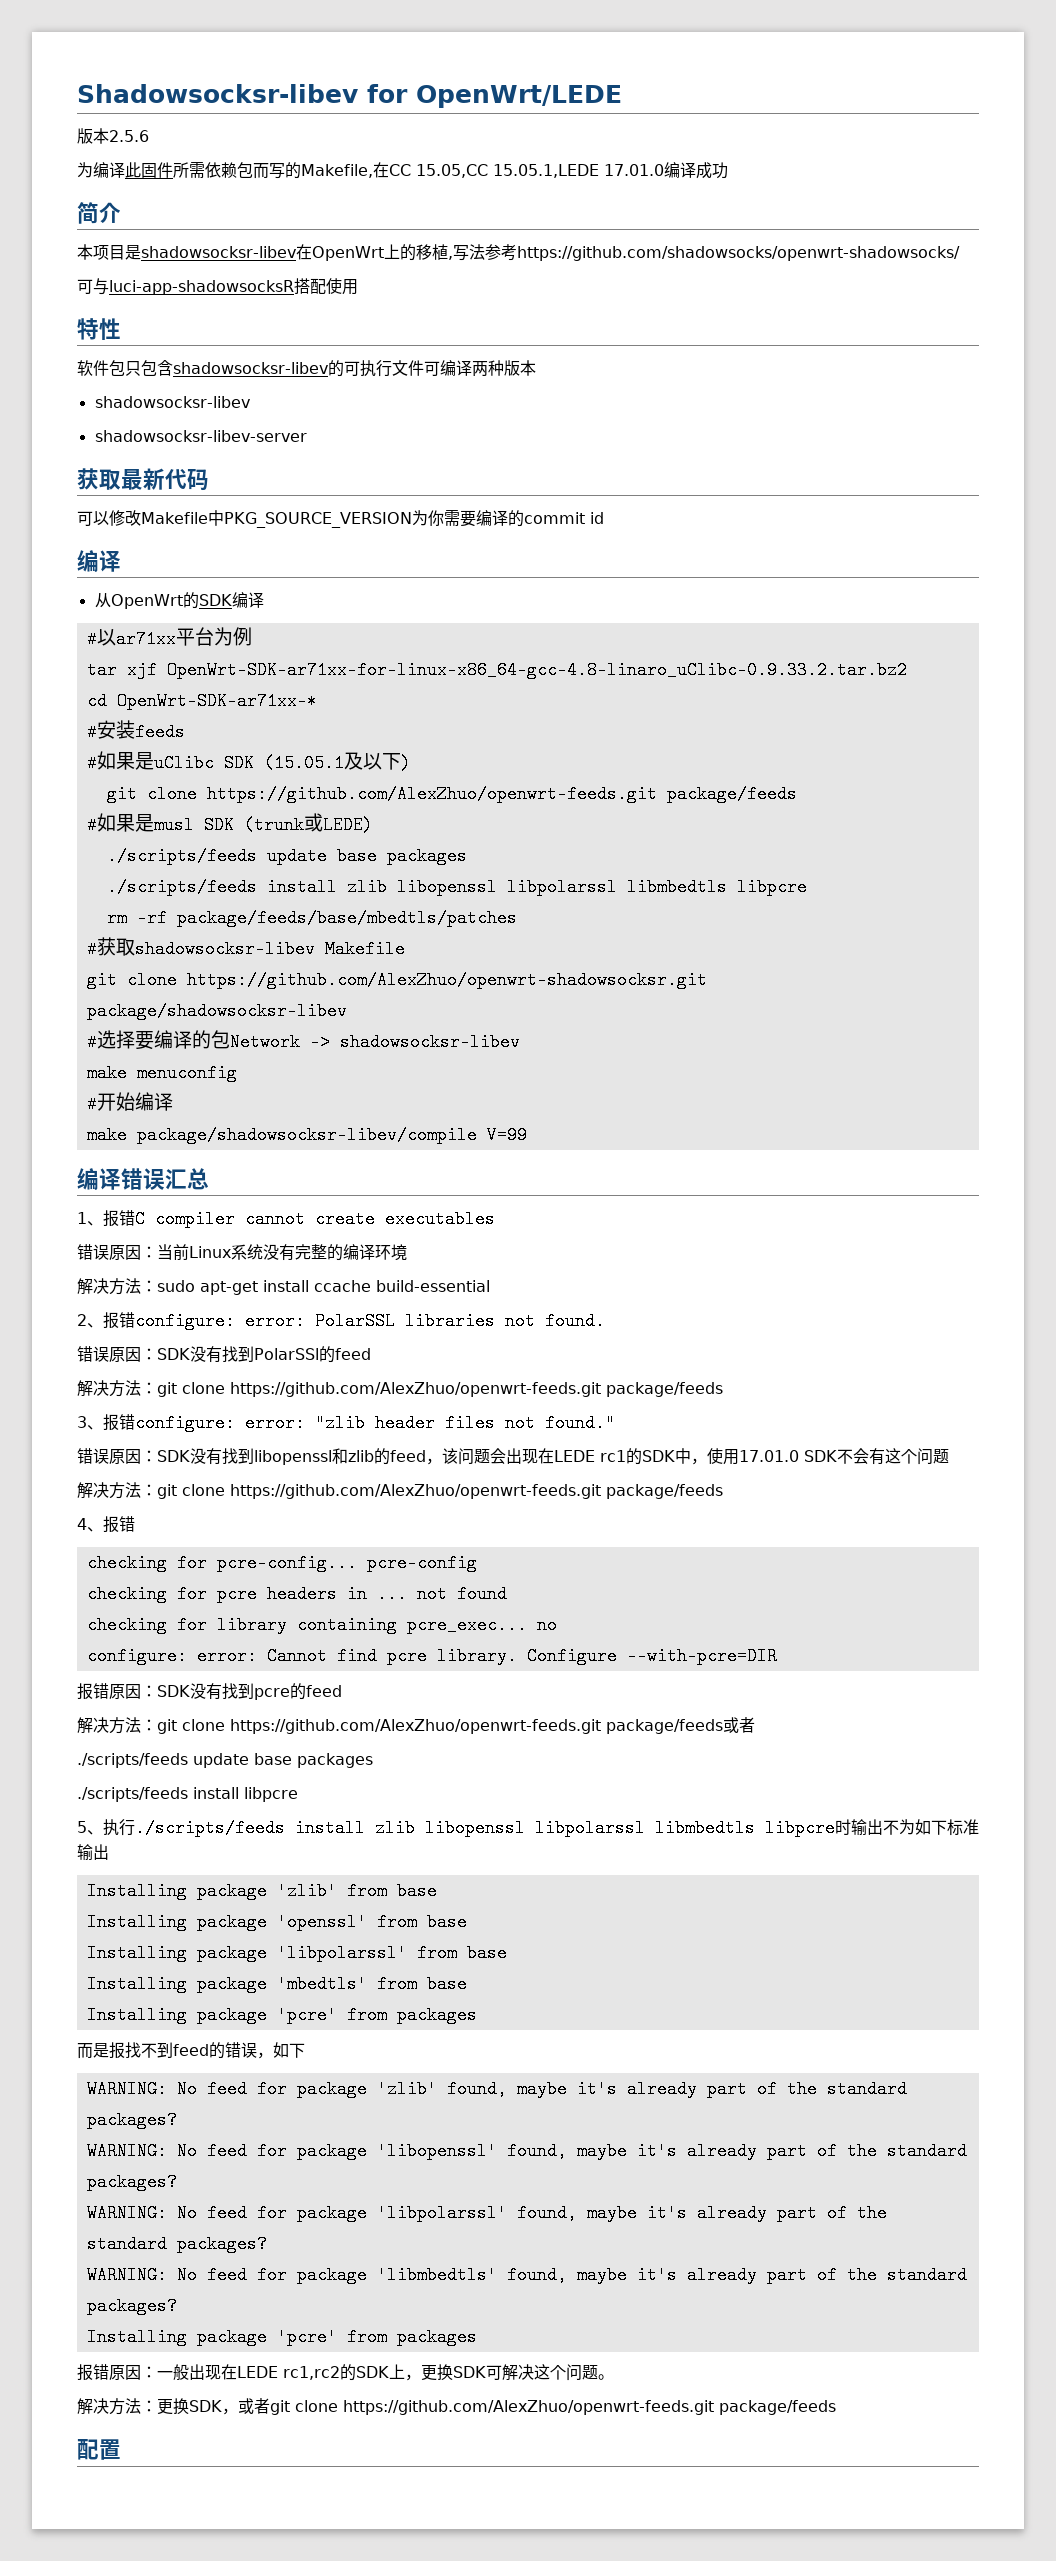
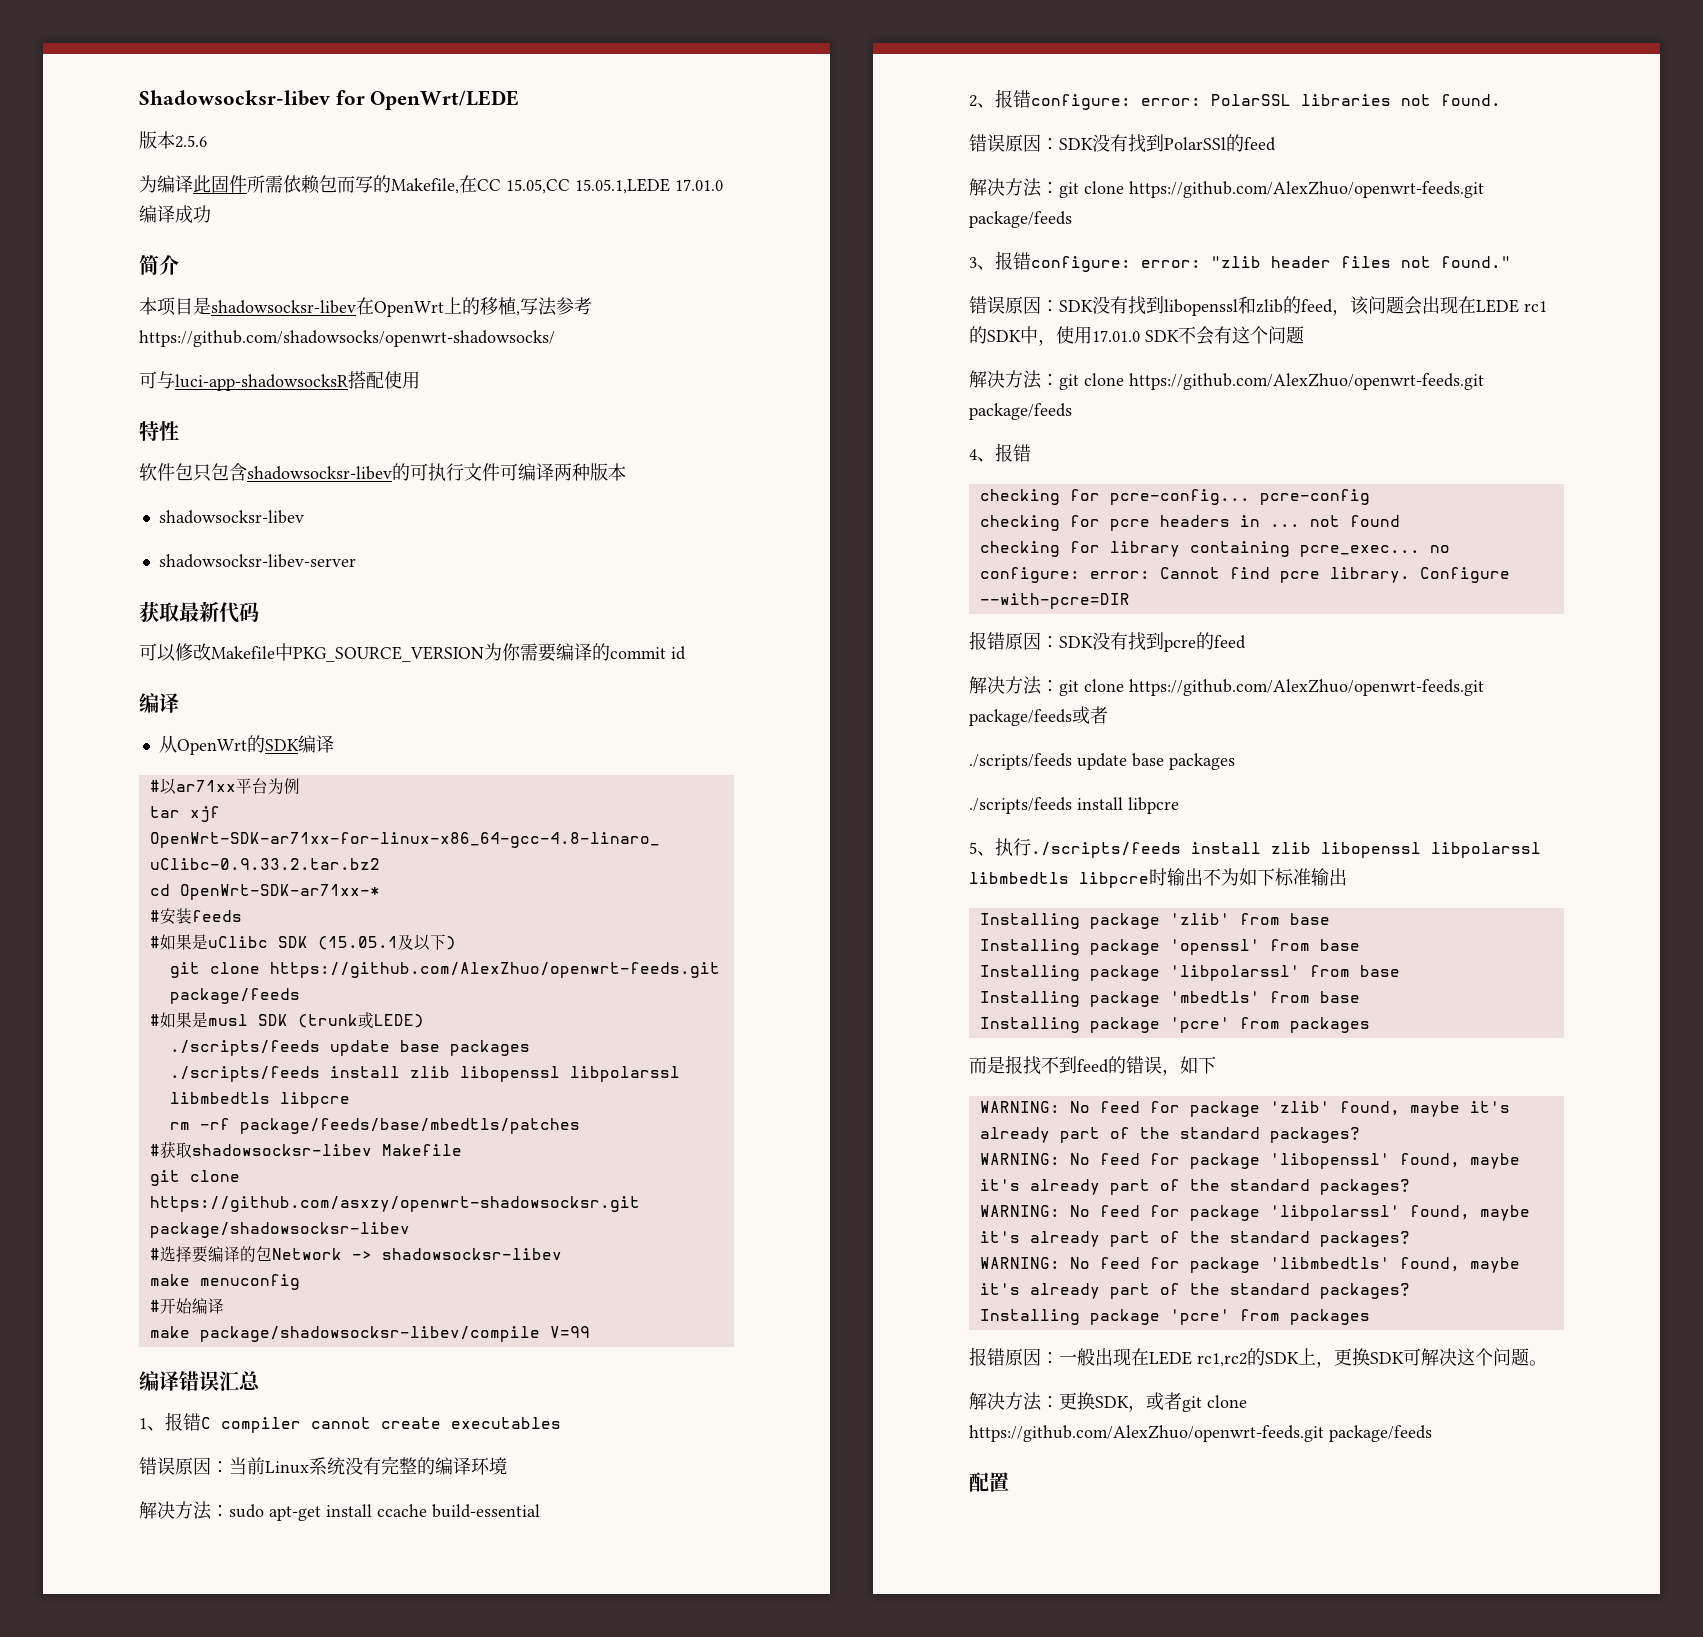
- git clone https://github.com/AlexZhuo/openwrt-shadowsocksr.git package/shadowsocksr-libev
+ git clone https://github.com/asxzy/openwrt-shadowsocksr.git package/shadowsocksr-libev

